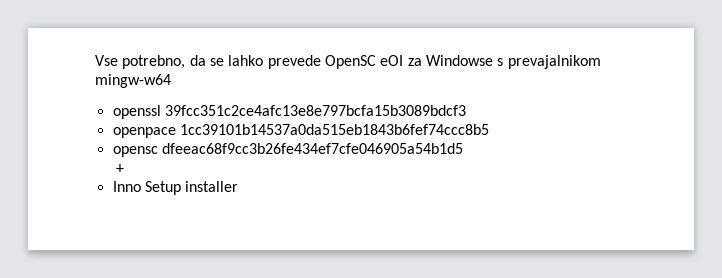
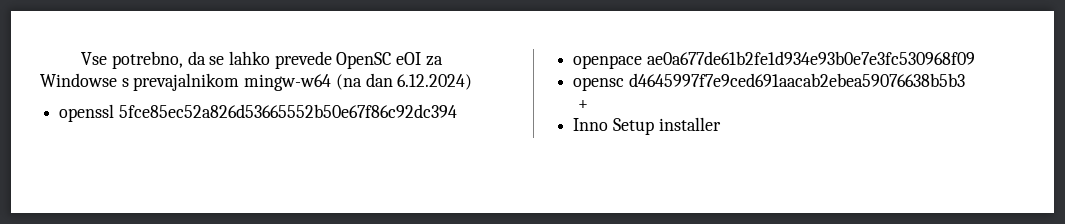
- Vse potrebno, da se lahko prevede OpenSC eOI za Windowse s prevajalnikom mingw-w64
+ Vse potrebno, da se lahko prevede OpenSC eOI za Windowse s prevajalnikom mingw-w64 (na dan 6.12.2024)
- openssl 39fcc351c2ce4afc13e8e797bcfa15b3089bdcf3
+ openssl 5fce85ec52a826d53665552b50e67f86c92dc394
- openpace 1cc39101b14537a0da515eb1843b6fef74ccc8b5
+ openpace ae0a677de61b2fe1d934e93b0e7e3fc530968f09
- opensc dfeeac68f9cc3b26fe434ef7cfe046905a54b1d5
+ opensc d4645997f7e9ced691aacab2ebea59076638b5b3

